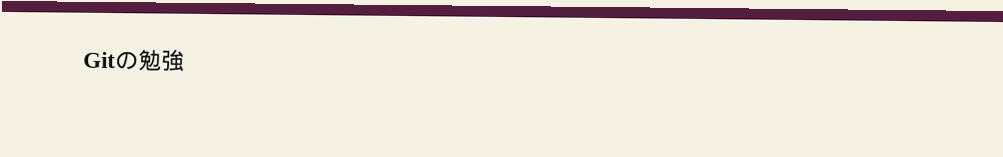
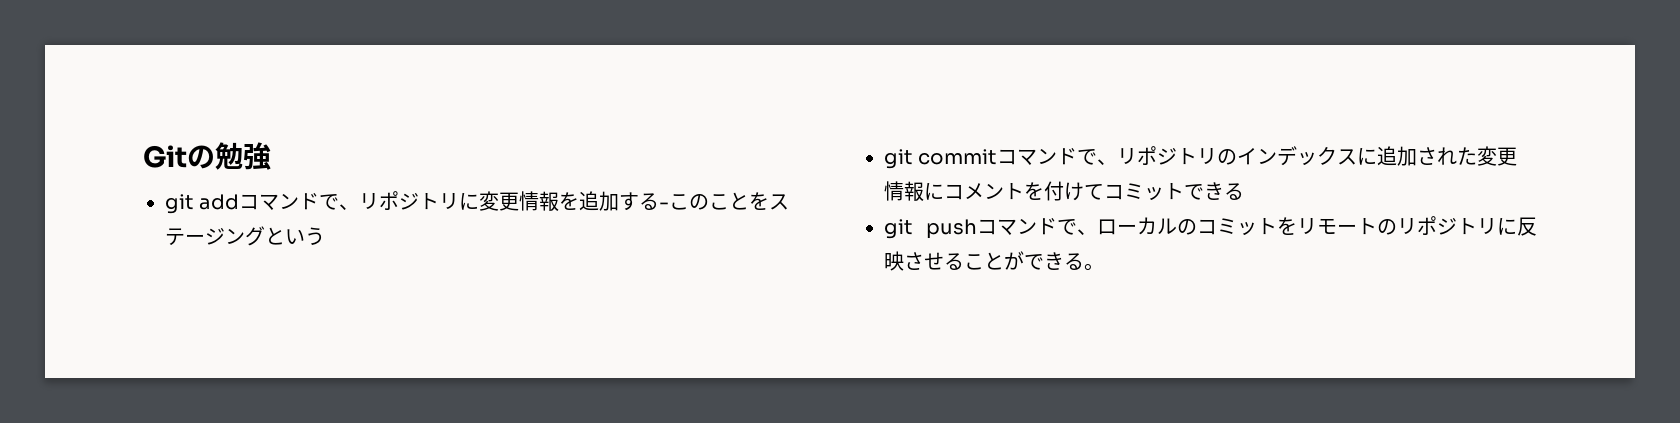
+ git addコマンドで、リポジトリに変更情報を追加する-このことをステージングという
+ git commitコマンドで、リポジトリのインデックスに追加された変更情報にコメントを付けてコミットできる
+ git pushコマンドで、ローカルのコミットをリモートのリポジトリに反映させることができる。

